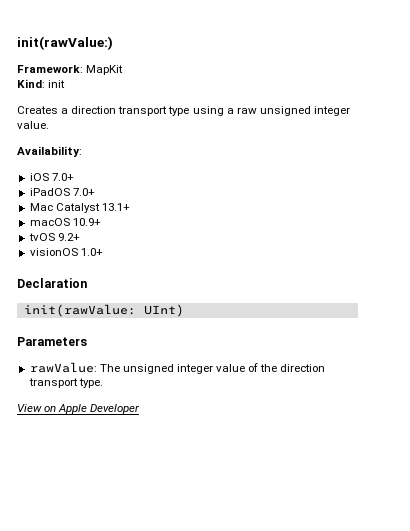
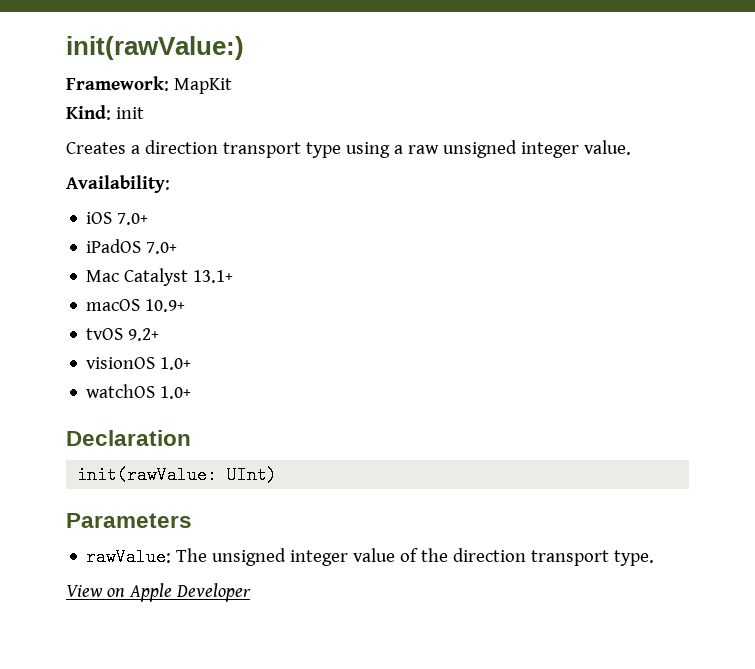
+ watchOS 1.0+

